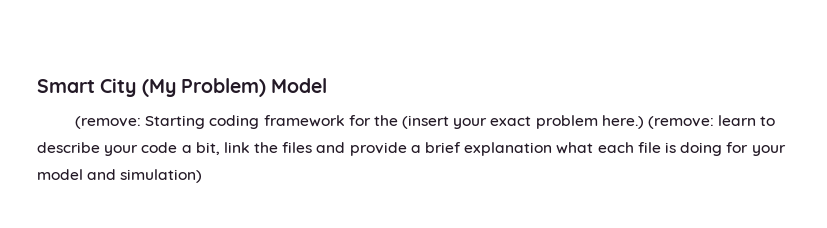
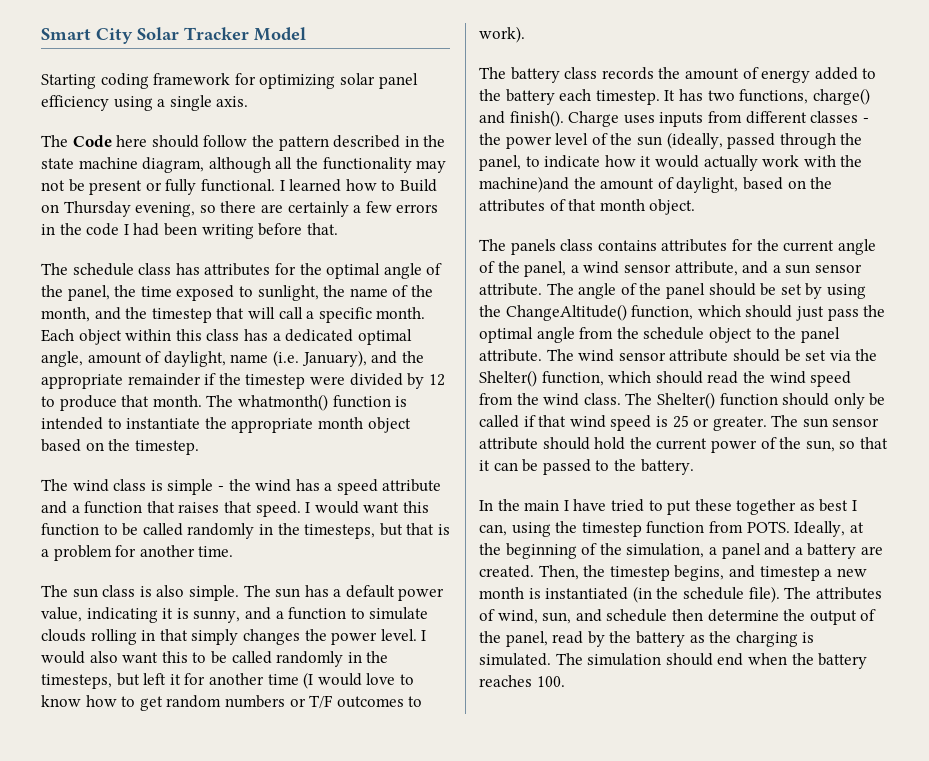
- Smart City (My Problem) Model
+ Smart City Solar Tracker Model
- (remove: Starting coding framework for the (insert your exact problem here.) (remove: learn to describe your code a bit, link the files and provide a brief explanation what each file is doing for your model and simulation)
+ Starting coding framework for optimizing solar panel efficiency using a single axis.
+ The Code here should follow the pattern described in the state machine diagram, although all the functionality may not be present or fully functional. I learned how to Build on Thursday evening, so there are certainly a few errors in the code I had been writing before that.
+ The schedule class has attributes for the optimal angle of the panel, the time exposed to sunlight, the name of the month, and the timestep that will call a specific month. Each object within this class has a dedicated optimal angle, amount of daylight, name (i.e. January), and the appropriate remainder if the timestep were divided by 12 to produce that month. The whatmonth() function is intended to instantiate the appropriate month object based on the timestep.
+ The wind class is simple - the wind has a speed attribute and a function that raises that speed. I would want this function to be called randomly in the timesteps, but that is a problem for another time.
+ The sun class is also simple. The sun has a default power value, indicating it is sunny, and a function to simulate clouds rolling in that simply changes the power level. I would also want this to be called randomly in the timesteps, but left it for another time (I would love to know how to get random numbers or T/F outcomes to work).
+ The battery class records the amount of energy added to the battery each timestep. It has two functions, charge() and finish(). Charge uses inputs from different classes - the power level of the sun (ideally, passed through the panel, to indicate how it would actually work with the machine)and the amount of daylight, based on the attributes of that month object.
+ The panels class contains attributes for the current angle of the panel, a wind sensor attribute, and a sun sensor attribute. The angle of the panel should be set by using the ChangeAltitude() function, which should just pass the optimal angle from the schedule object to the panel attribute. The wind sensor attribute should be set via the Shelter() function, which should read the wind speed from the wind class. The Shelter() function should only be called if that wind speed is 25 or greater. The sun sensor attribute should hold the current power of the sun, so that it can be passed to the battery.
+ In the main I have tried to put these together as best I can, using the timestep function from POTS. Ideally, at the beginning of the simulation, a panel and a battery are created. Then, the timestep begins, and timestep a new month is instantiated (in the schedule file). The attributes of wind, sun, and schedule then determine the output of the panel, read by the battery as the charging is simulated. The simulation should end when the battery reaches 100.

